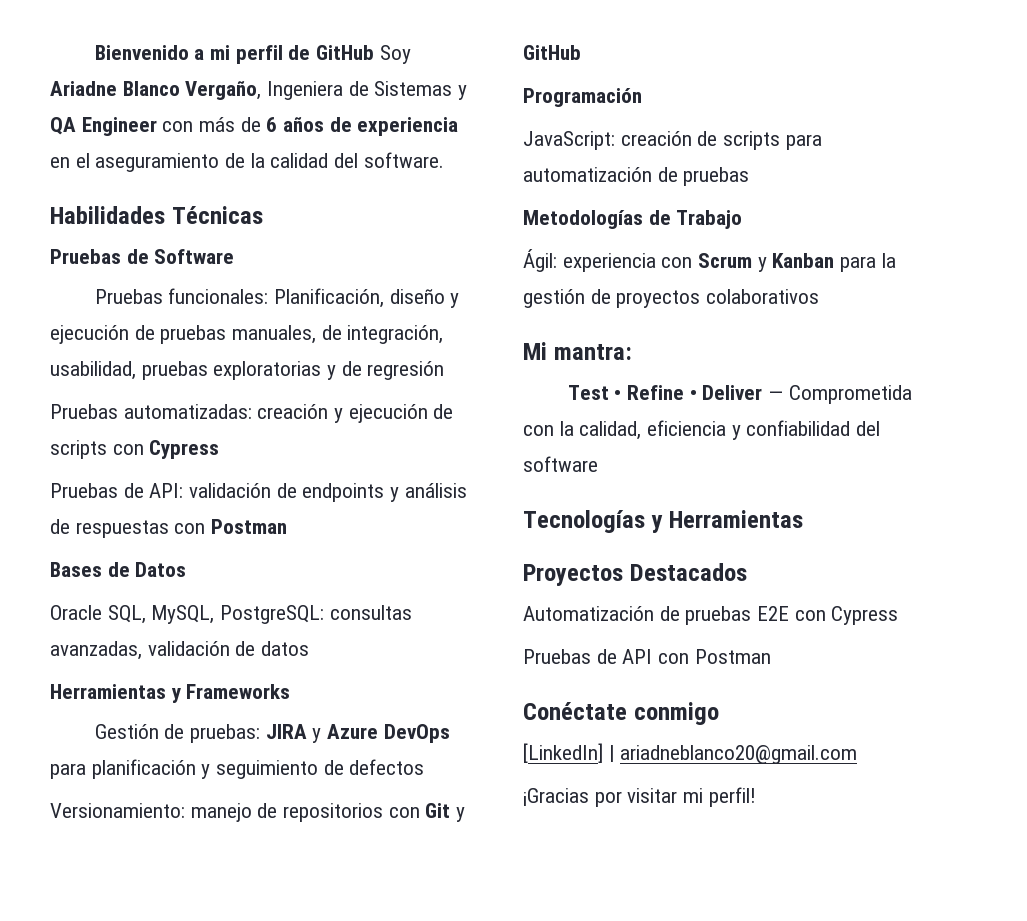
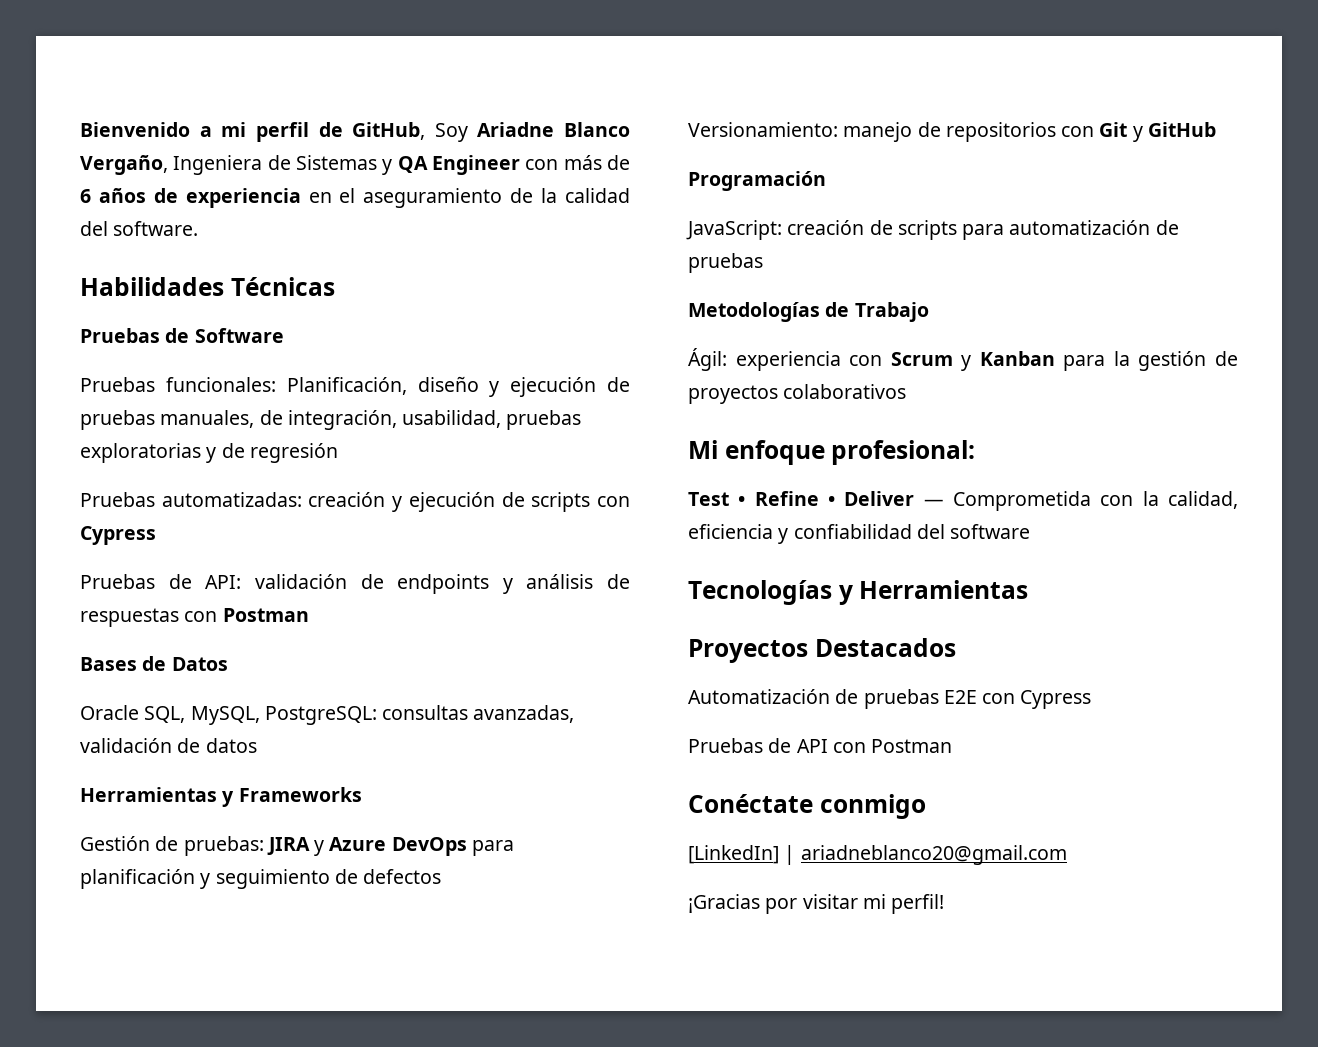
- Bienvenido a mi perfil de GitHub Soy Ariadne Blanco Vergaño, Ingeniera de Sistemas y QA Engineer con más de 6 años de experiencia en el aseguramiento de la calidad del software.
+ Bienvenido a mi perfil de GitHub, Soy Ariadne Blanco Vergaño, Ingeniera de Sistemas y QA Engineer con más de 6 años de experiencia en el aseguramiento de la calidad del software.
- Mi mantra:
+ Mi enfoque profesional:

